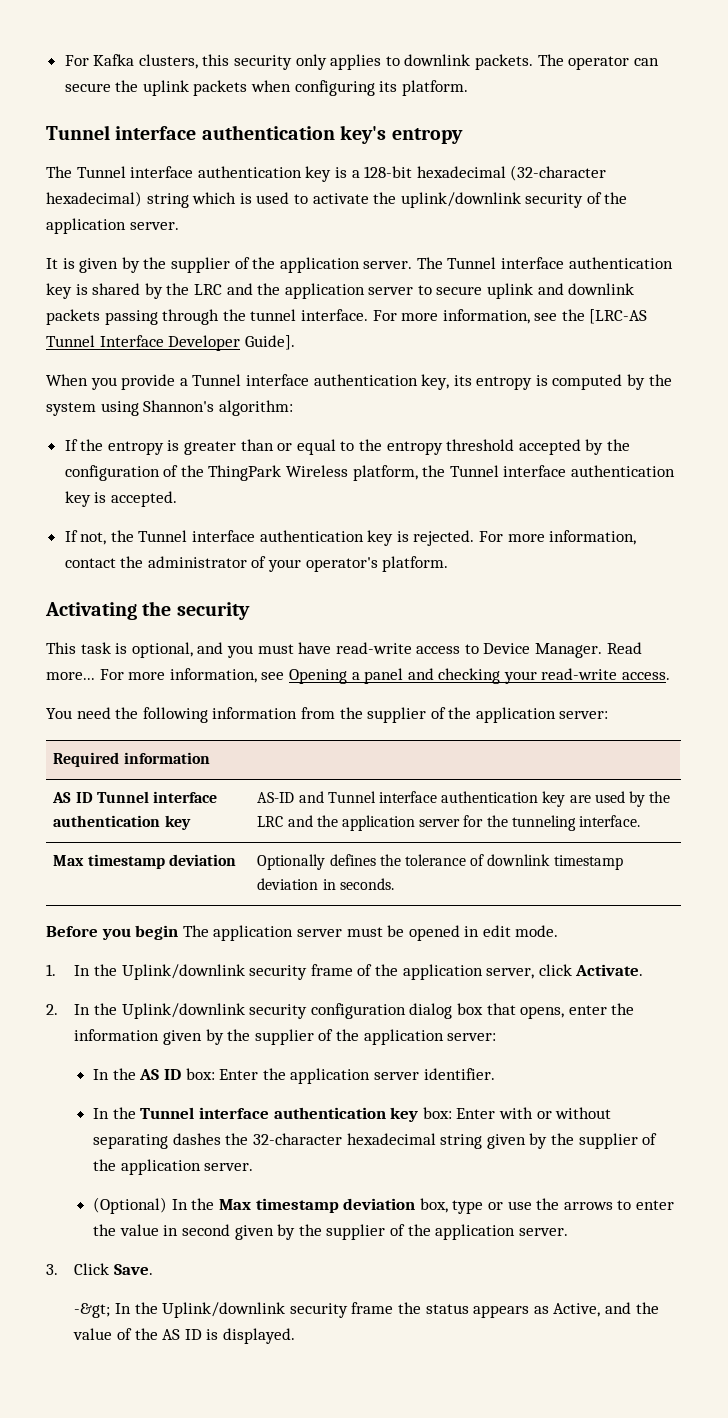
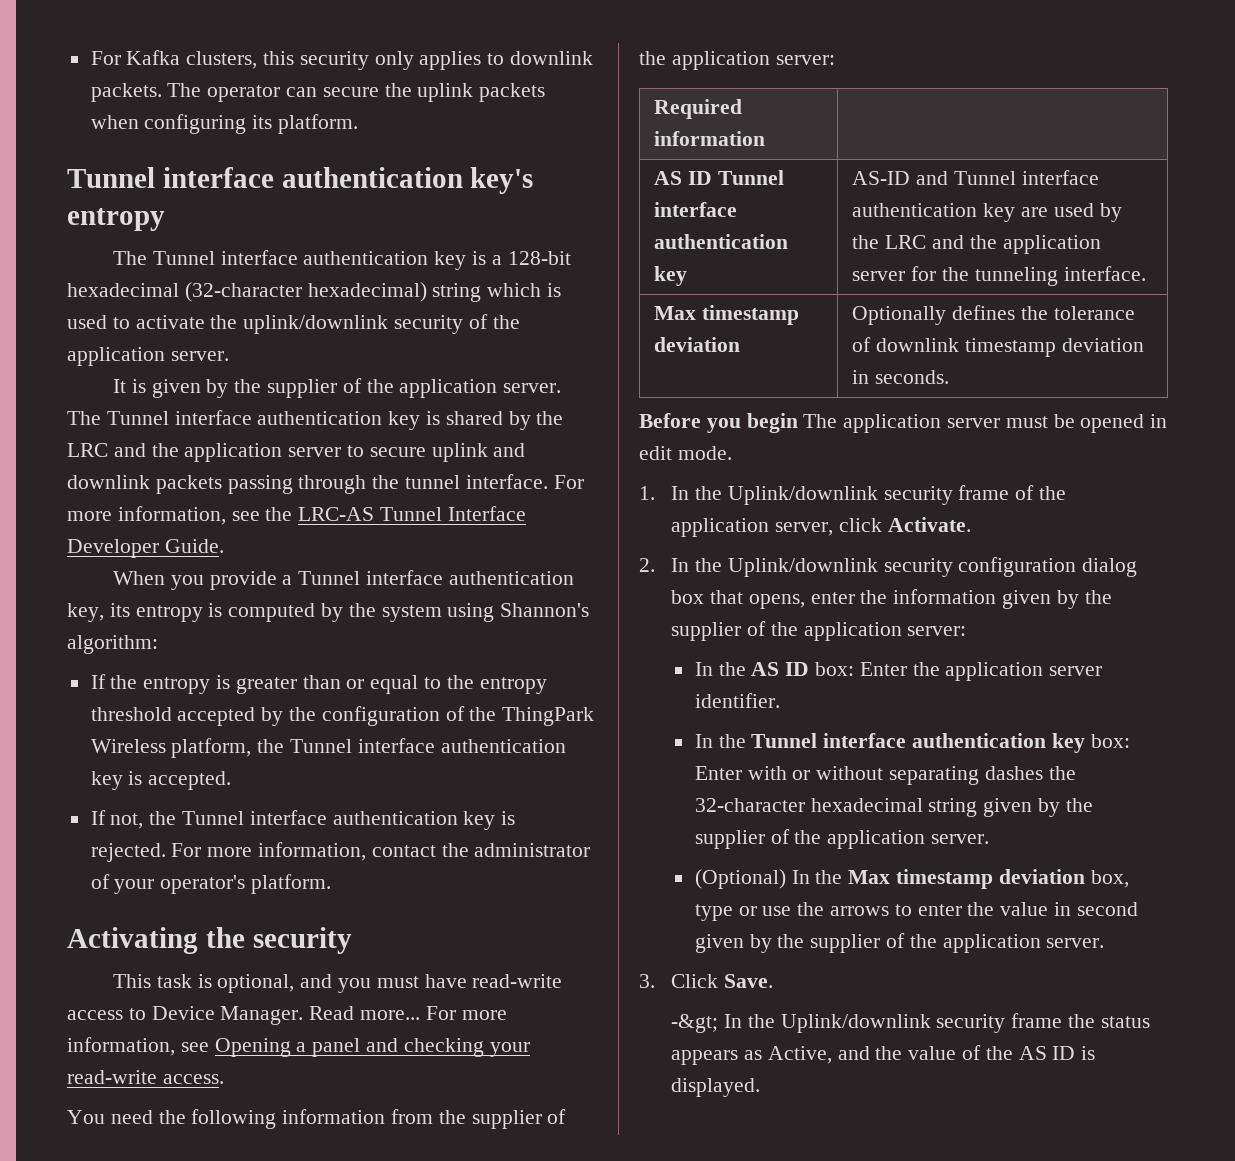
- For more information, see the [LRC-AS Tunnel Interface Developer Guide].
+ For more information, see the LRC-AS Tunnel Interface Developer Guide.

